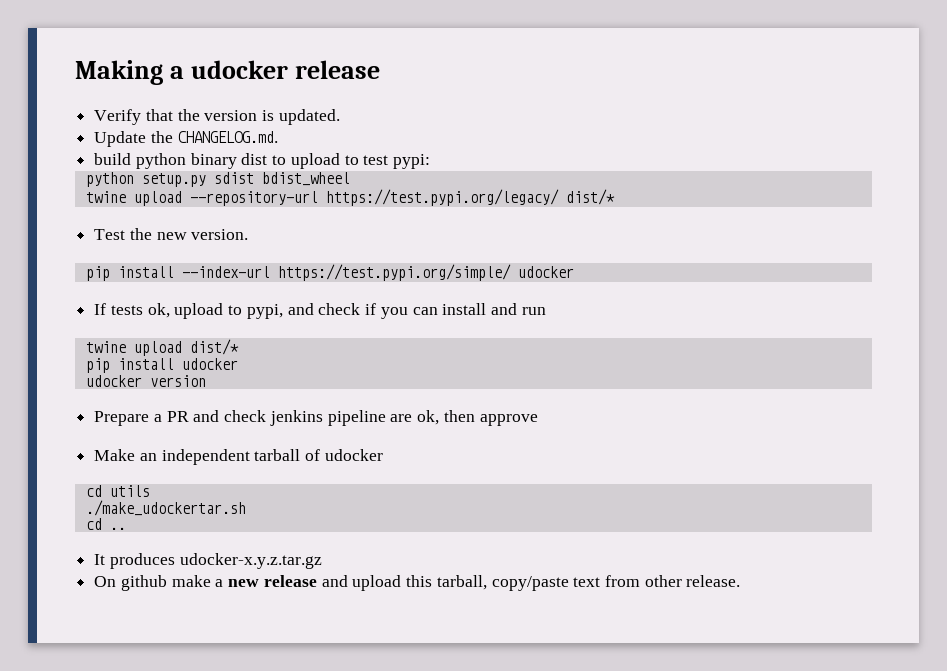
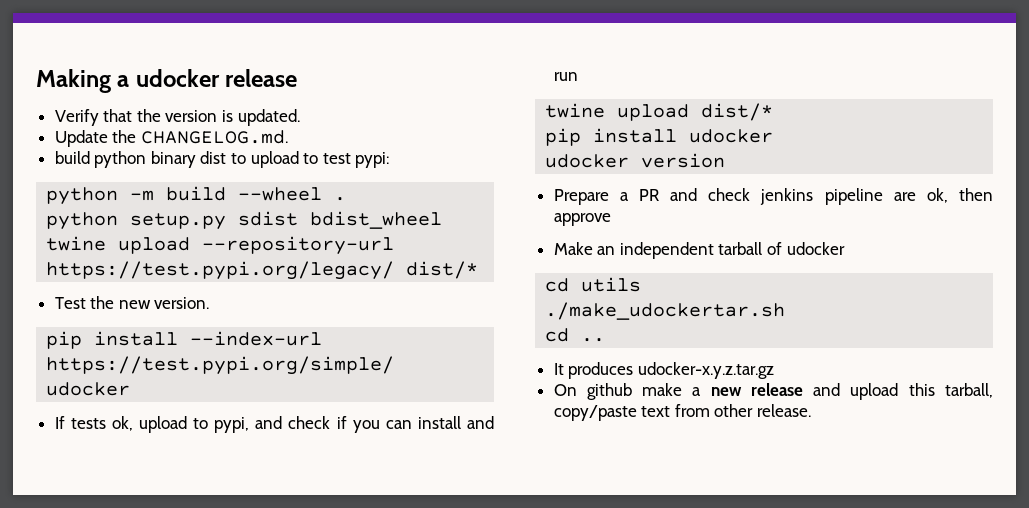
+ python -m build --wheel .

